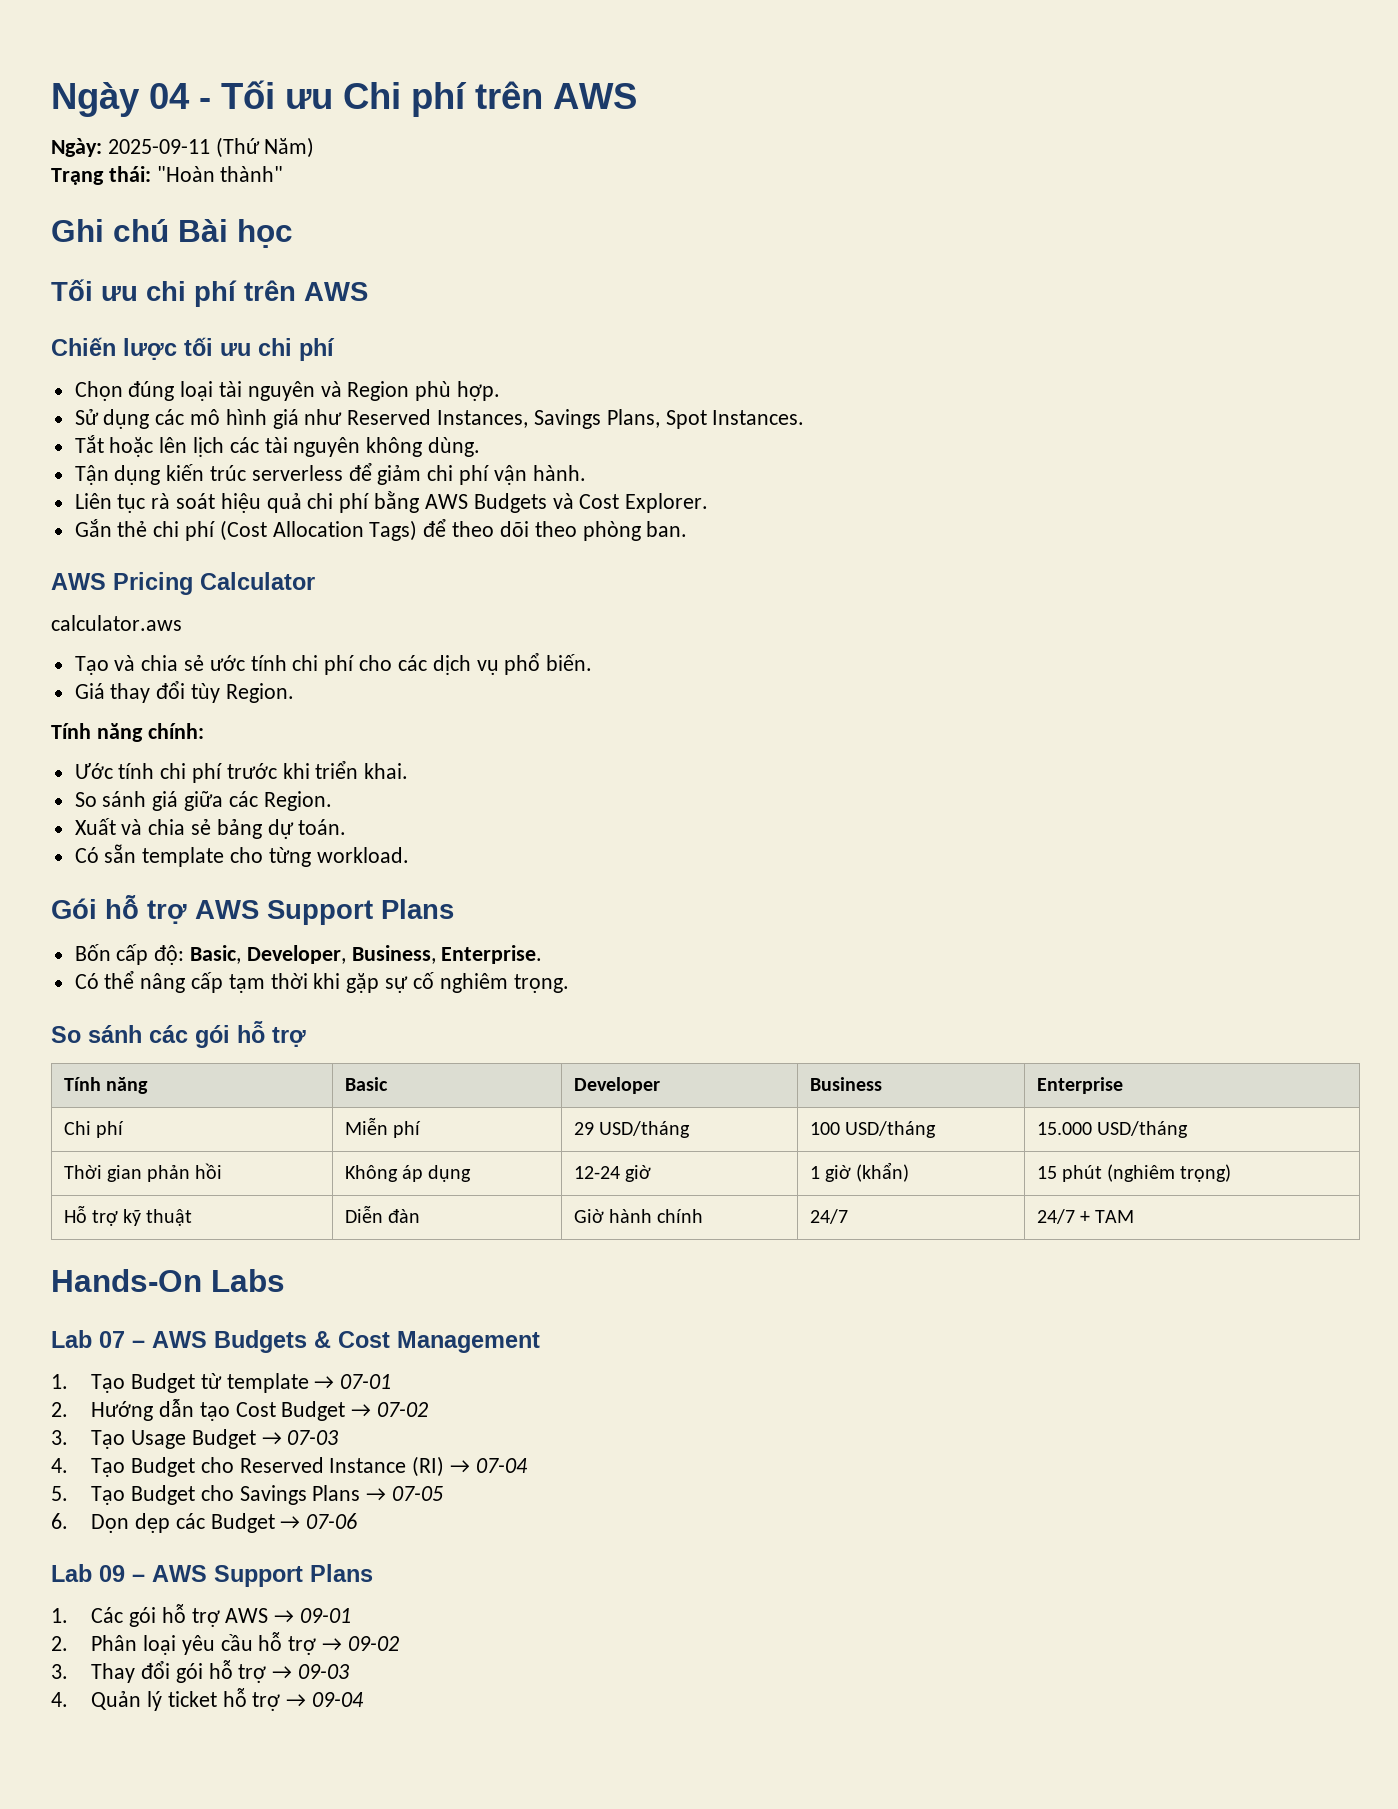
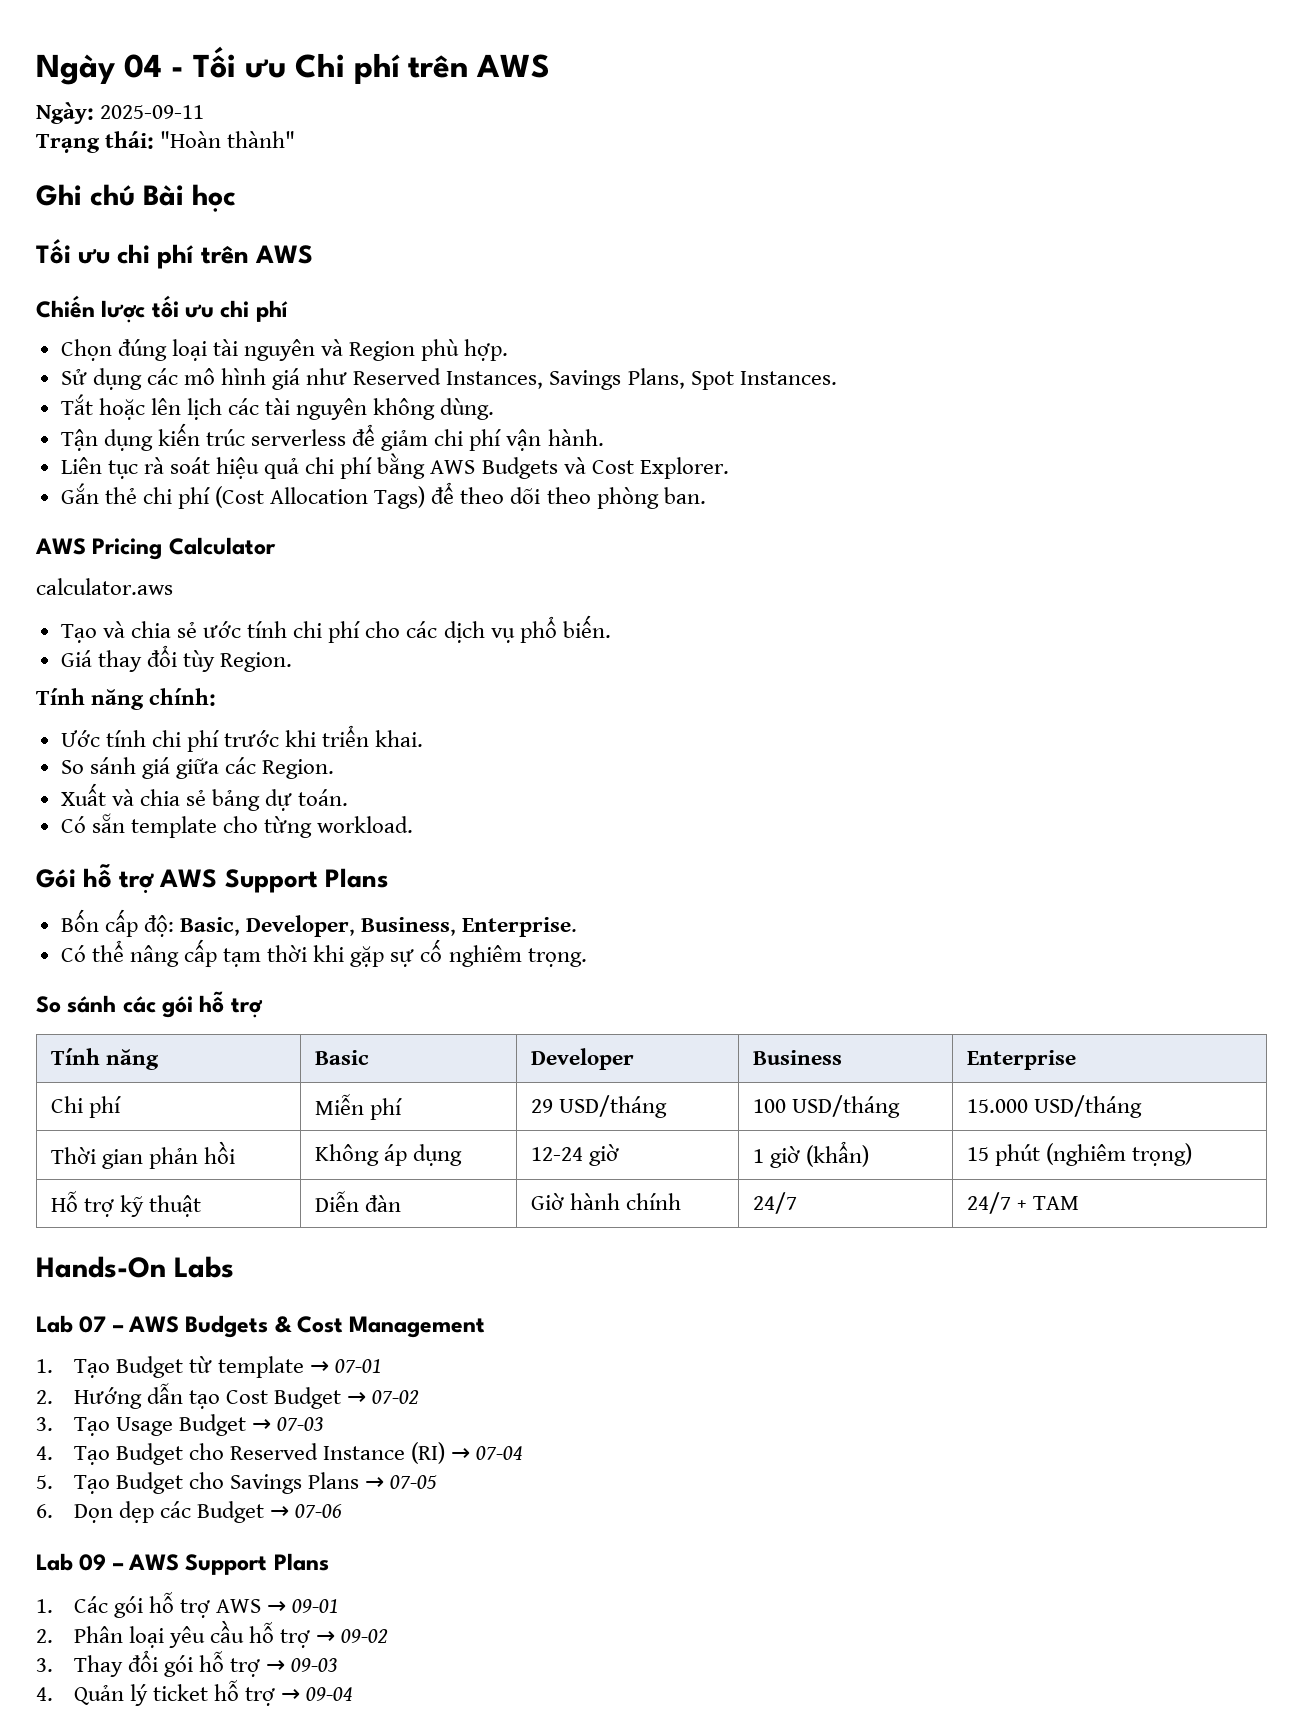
- Ngày: 2025-09-11 (Thứ Năm)
+ Ngày: 2025-09-11

